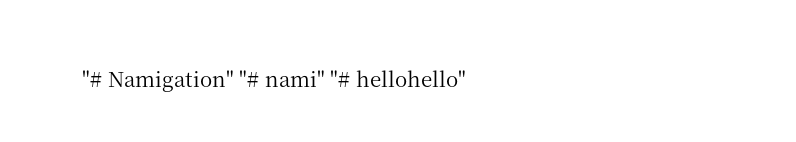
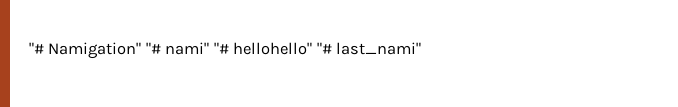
- "# Namigation" "# nami" "# hellohello"
+ "# Namigation" "# nami" "# hellohello" "# last_nami"

